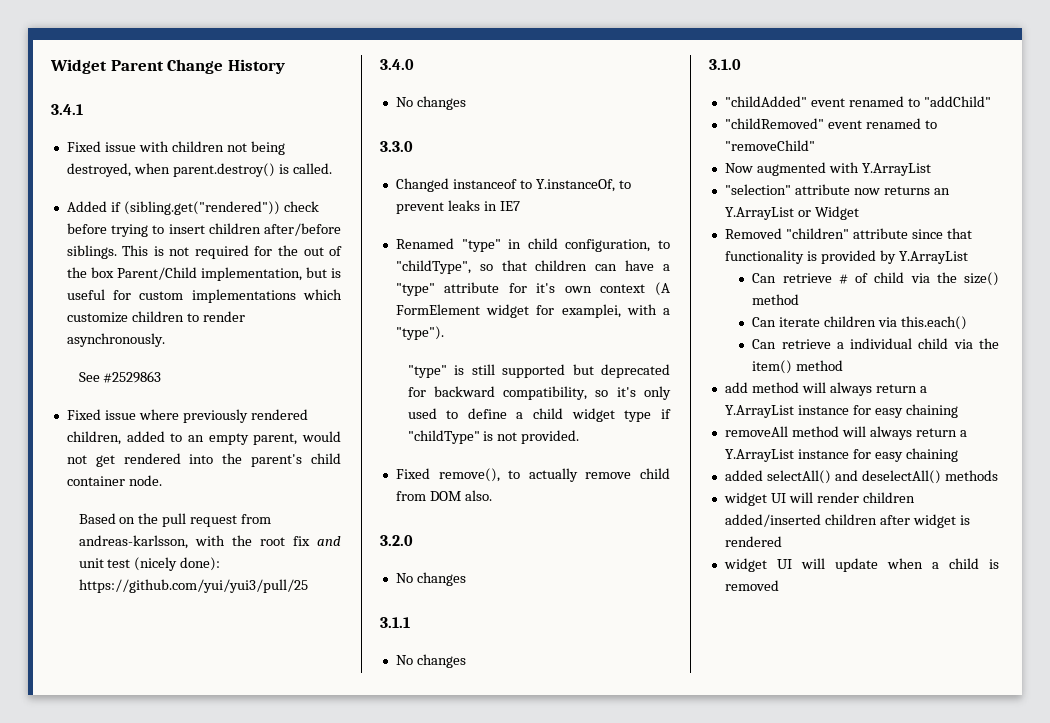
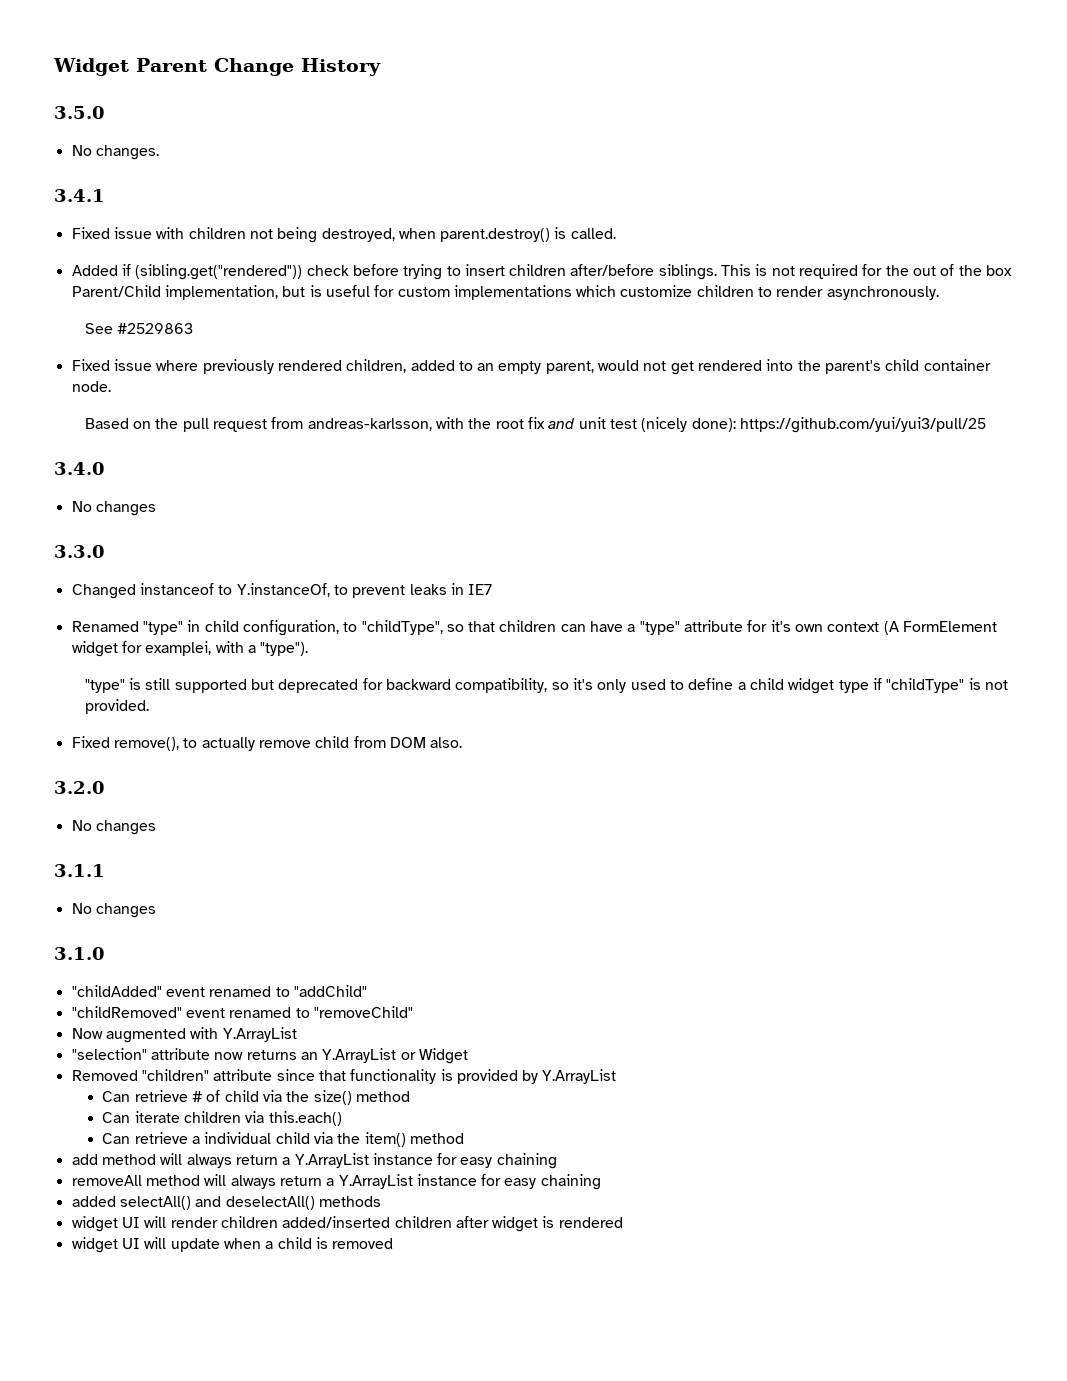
+ 3.5.0
+ No changes.

